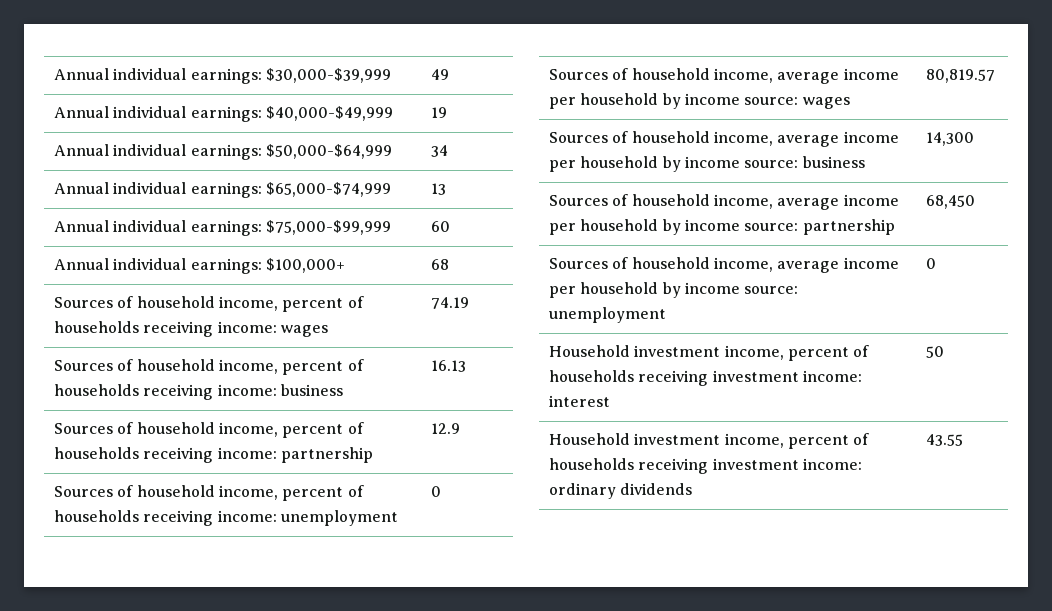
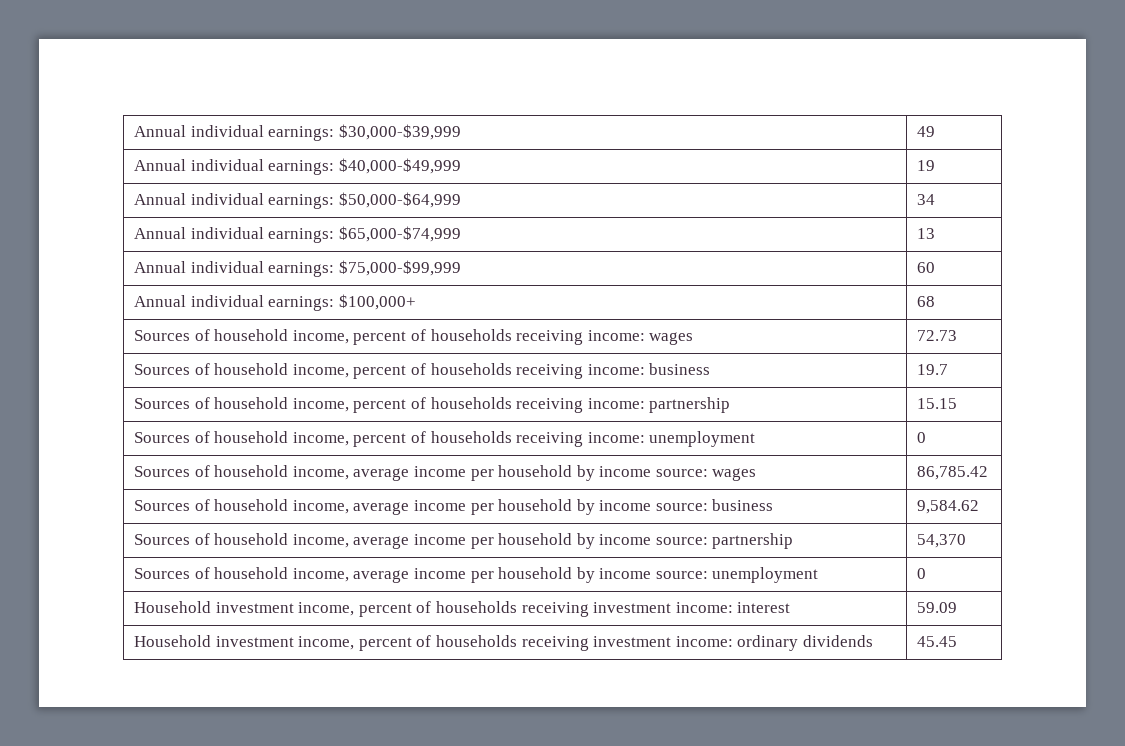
- Sources of household income, percent of households receiving income: wages | 74.19
+ Sources of household income, percent of households receiving income: wages | 72.73
- Sources of household income, percent of households receiving income: business | 16.13
+ Sources of household income, percent of households receiving income: business | 19.7
- Sources of household income, percent of households receiving income: partnership | 12.9
+ Sources of household income, percent of households receiving income: partnership | 15.15
- Sources of household income, average income per household by income source: wages | 80,819.57
+ Sources of household income, average income per household by income source: wages | 86,785.42
- Sources of household income, average income per household by income source: business | 14,300
+ Sources of household income, average income per household by income source: business | 9,584.62
- Sources of household income, average income per household by income source: partnership | 68,450
+ Sources of household income, average income per household by income source: partnership | 54,370
- Household investment income, percent of households receiving investment income: interest | 50
+ Household investment income, percent of households receiving investment income: interest | 59.09
- Household investment income, percent of households receiving investment income: ordinary dividends | 43.55
+ Household investment income, percent of households receiving investment income: ordinary dividends | 45.45

